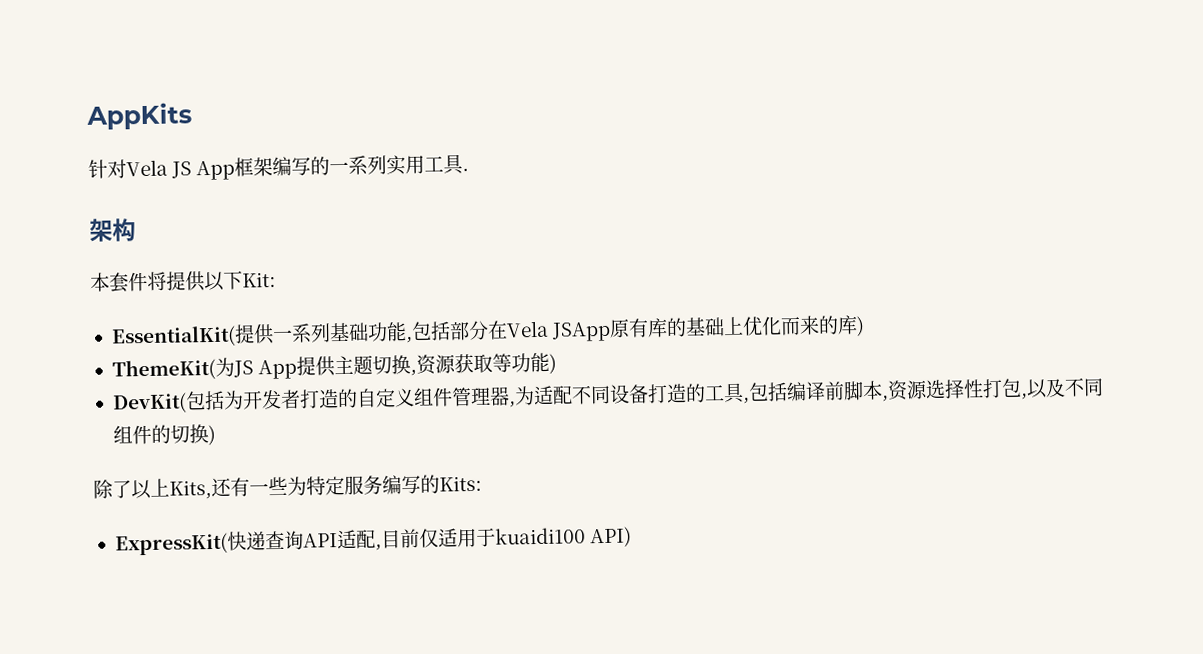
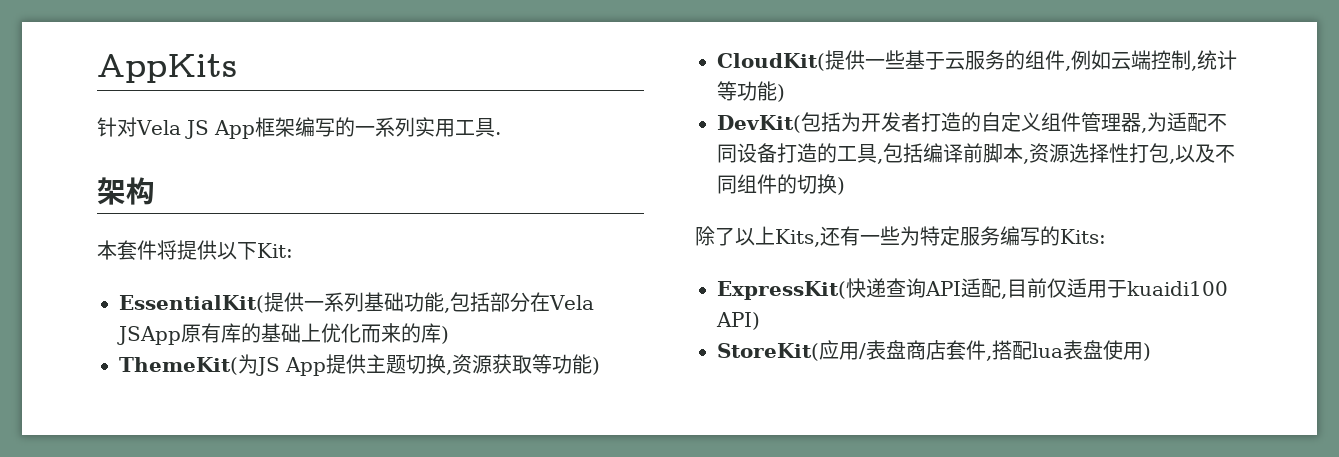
+ CloudKit(提供一些基于云服务的组件,例如云端控制,统计等功能)
+ StoreKit(应用/表盘商店套件,搭配lua表盘使用)

